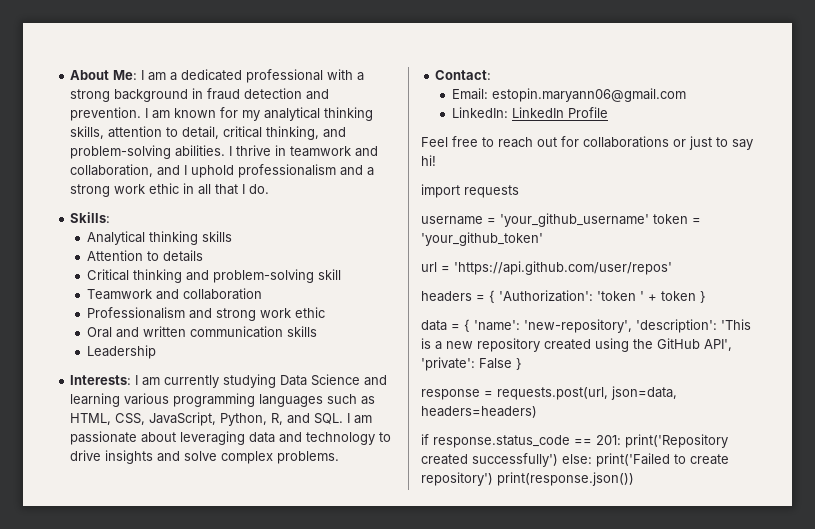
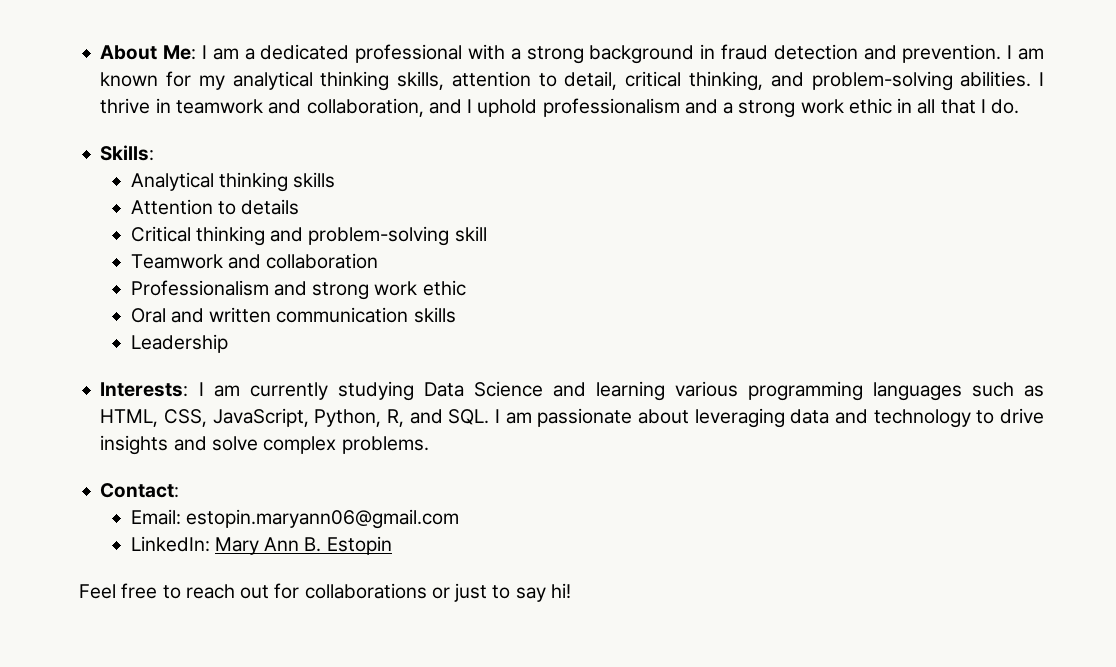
- LinkedIn: LinkedIn Profile
+ LinkedIn: Mary Ann B. Estopin
- import requests
- username = 'your_github_username' token = 'your_github_token'
- url = 'https://api.github.com/user/repos'
- headers = { 'Authorization': 'token ' + token }
- data = { 'name': 'new-repository', 'description': 'This is a new repository created using the GitHub API', 'private': False }
- response = requests.post(url, json=data, headers=headers)
- if response.status_code == 201: print('Repository created successfully') else: print('Failed to create repository') print(response.json())

